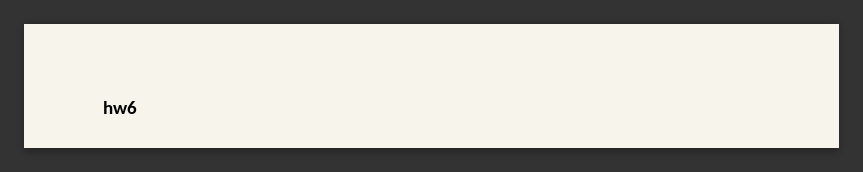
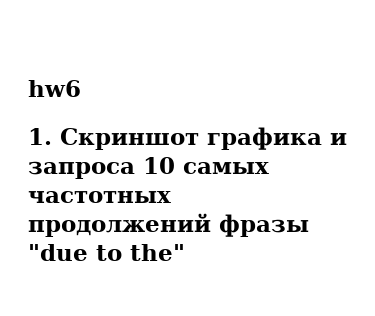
+ 1. Cкриншот графика и запроса 10 самых частотных продолжений фразы "due to the"

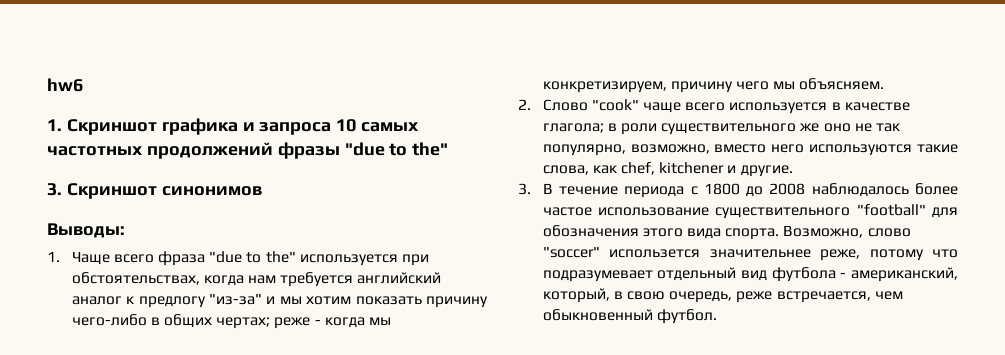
+ 3. Скриншот синонимов
+ Выводы:
+ 1. Чаще всего фраза "due to the" используется при обстоятельствах, когда нам требуется английский аналог к предлогу "из-за" и мы хотим показать причину чего-либо в общих чертах; реже - когда мы конкретизируем, причину чего мы объясняем.
+ 2. Слово "cook" чаще всего используется в качестве глагола; в роли существительного же оно не так популярно, возможно, вместо него используются такие слова, как chef, kitchener и другие.
+ 3. В течение периода с 1800 до 2008 наблюдалось более частое использование существительного "football" для обозначения этого вида спорта. Возможно, слово "soccer" использется значительнее реже, потому что подразумевает отдельный вид футбола - американский, который, в свою очередь, реже встречается, чем обыкновенный футбол.

